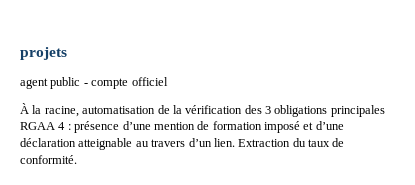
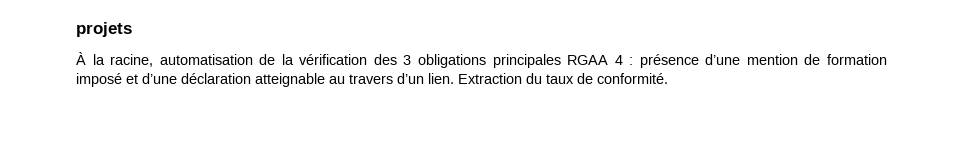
- agent public - compte officiel

